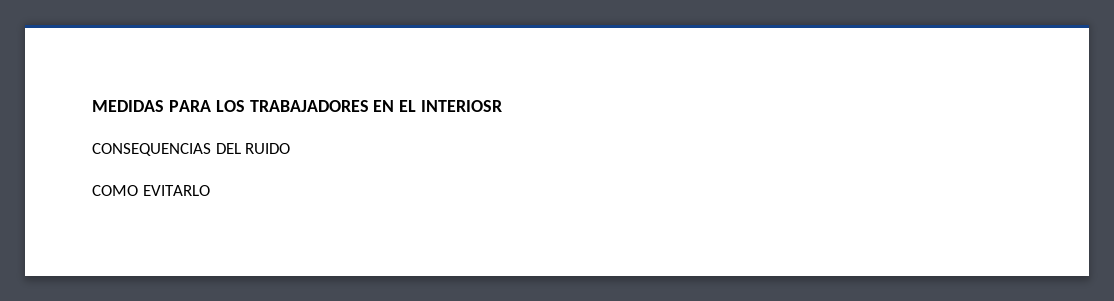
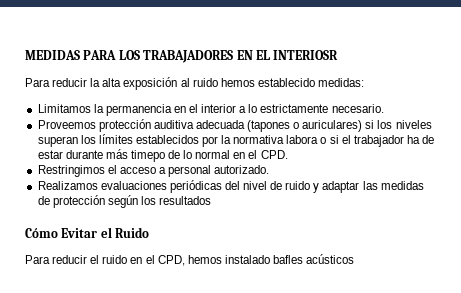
- CONSEQUENCIAS DEL RUIDO
- COMO EVITARLO
+ Para reducir la alta exposición al ruido hemos establecido medidas:
+ Limitamos la permanencia en el interior a lo estrictamente necesario.
+ Proveemos protección auditiva adecuada (tapones o auriculares) si los niveles superan los límites establecidos por la normativa labora o si el trabajador ha de estar durante más timepo de lo normal en el CPD.
+ Restringimos el acceso a personal autorizado.
+ Realizamos evaluaciones periódicas del nivel de ruido y adaptar las medidas de protección según los resultados
+ Cómo Evitar el Ruido
+ Para reducir el ruido en el CPD, hemos instalado bafles acústicos

